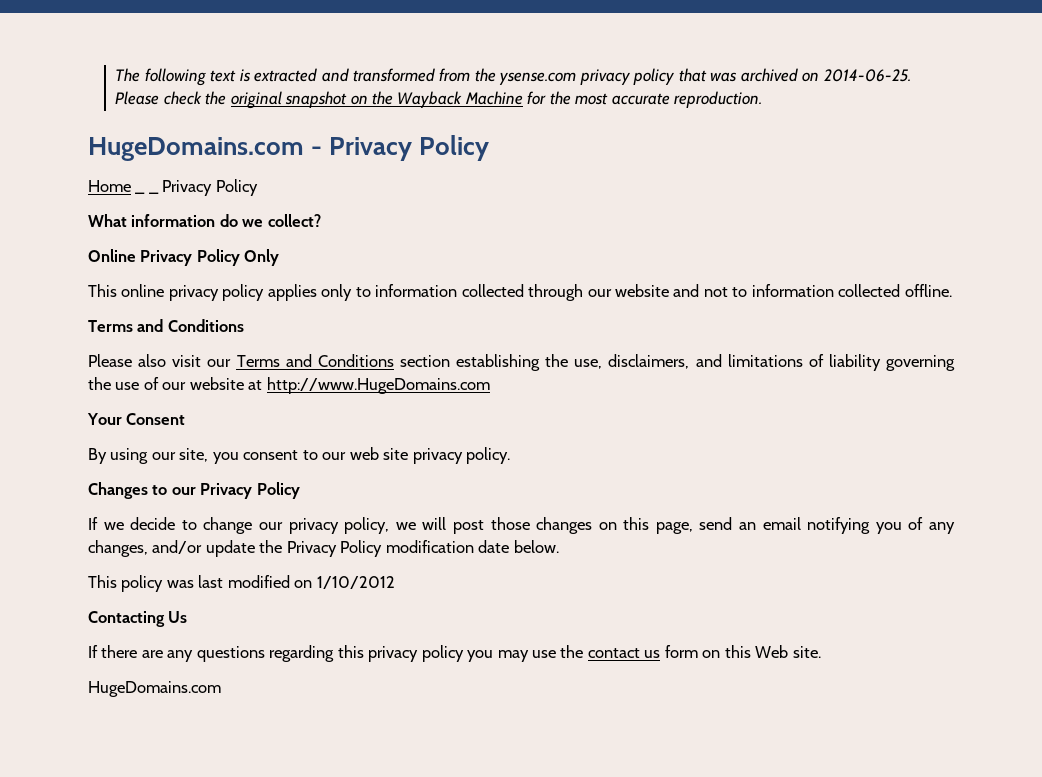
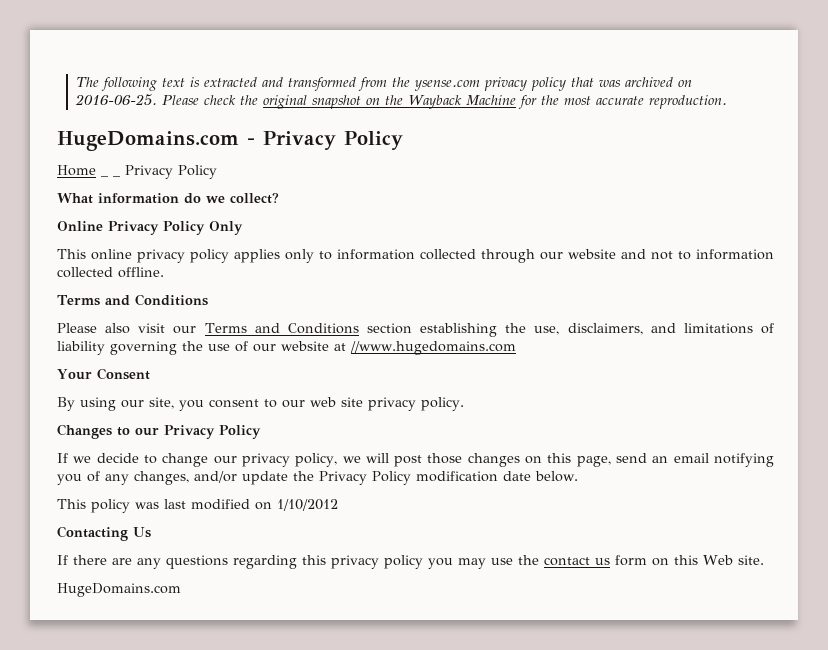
- The following text is extracted and transformed from the ysense.com privacy policy that was archived on 2014-06-25.
+ The following text is extracted and transformed from the ysense.com privacy policy that was archived on 2016-06-25.
- Please also visit our Terms and Conditions section establishing the use, disclaimers, and limitations of liability governing the use of our website at http://www.HugeDomains.com
+ Please also visit our Terms and Conditions section establishing the use, disclaimers, and limitations of liability governing the use of our website at //www.hugedomains.com

